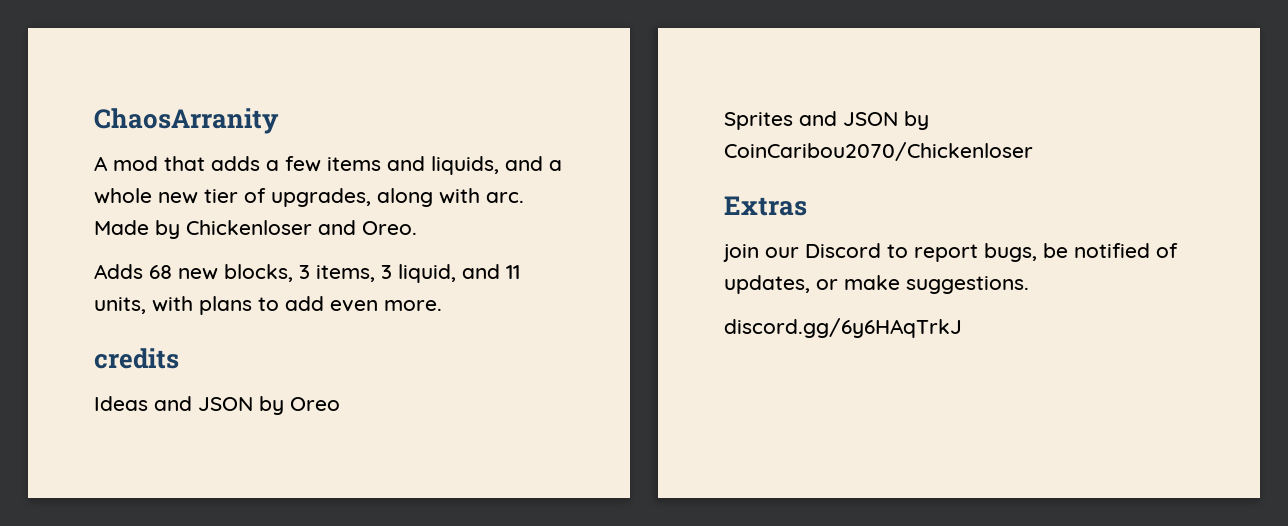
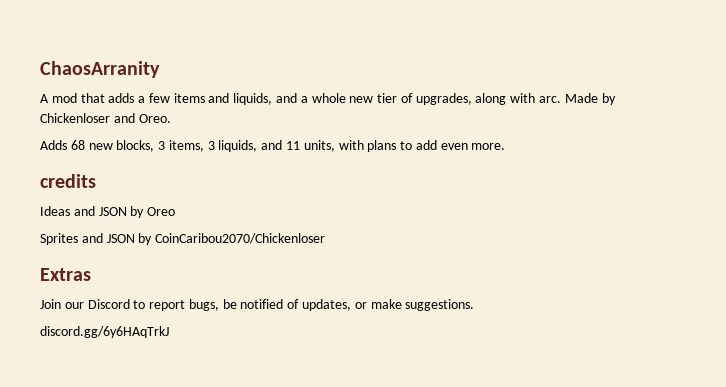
- Adds 68 new blocks, 3 items, 3 liquid, and 11 units, with plans to add even more.
+ Adds 68 new blocks, 3 items, 3 liquids, and 11 units, with plans to add even more.
- join our Discord to report bugs, be notified of updates, or make suggestions.
+ Join our Discord to report bugs, be notified of updates, or make suggestions.

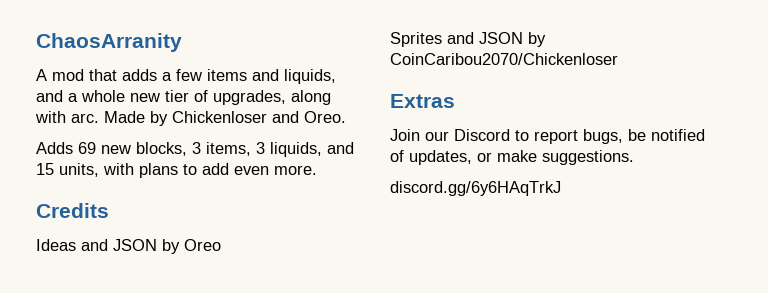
- Adds 68 new blocks, 3 items, 3 liquids, and 11 units, with plans to add even more.
+ Adds 69 new blocks, 3 items, 3 liquids, and 15 units, with plans to add even more.
- credits
+ Credits

